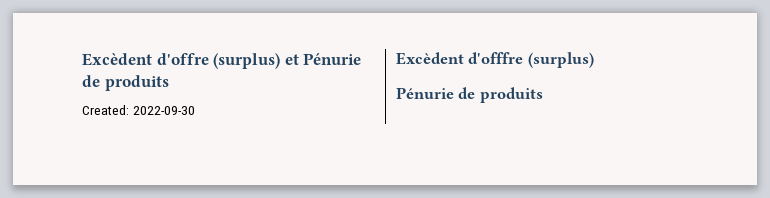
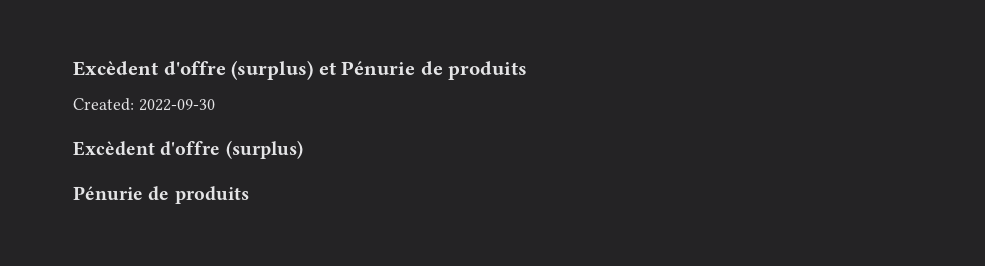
  Created: 2022-09-30
- Excèdent d'offfre (surplus)
+ Excèdent d'offre (surplus)

